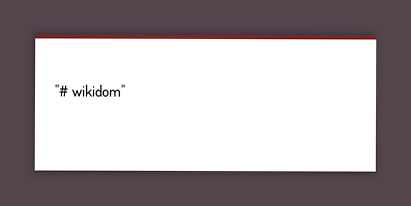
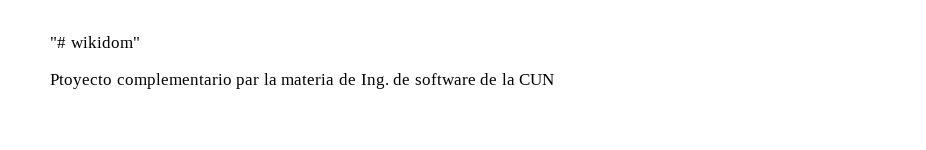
+ Ptoyecto complementario par la materia de Ing. de software de la CUN

